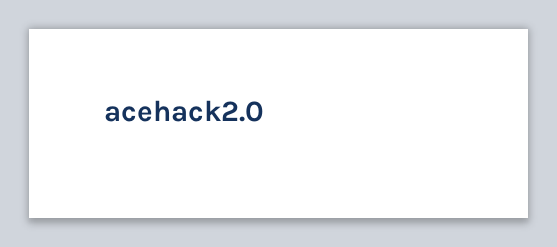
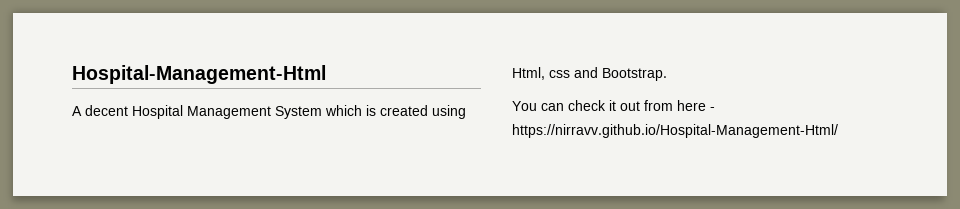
- acehack2.0
+ Hospital-Management-Html
+ A decent Hospital Management System which is created using Html, css and Bootstrap.
+ You can check it out from here - https://nirravv.github.io/Hospital-Management-Html/

